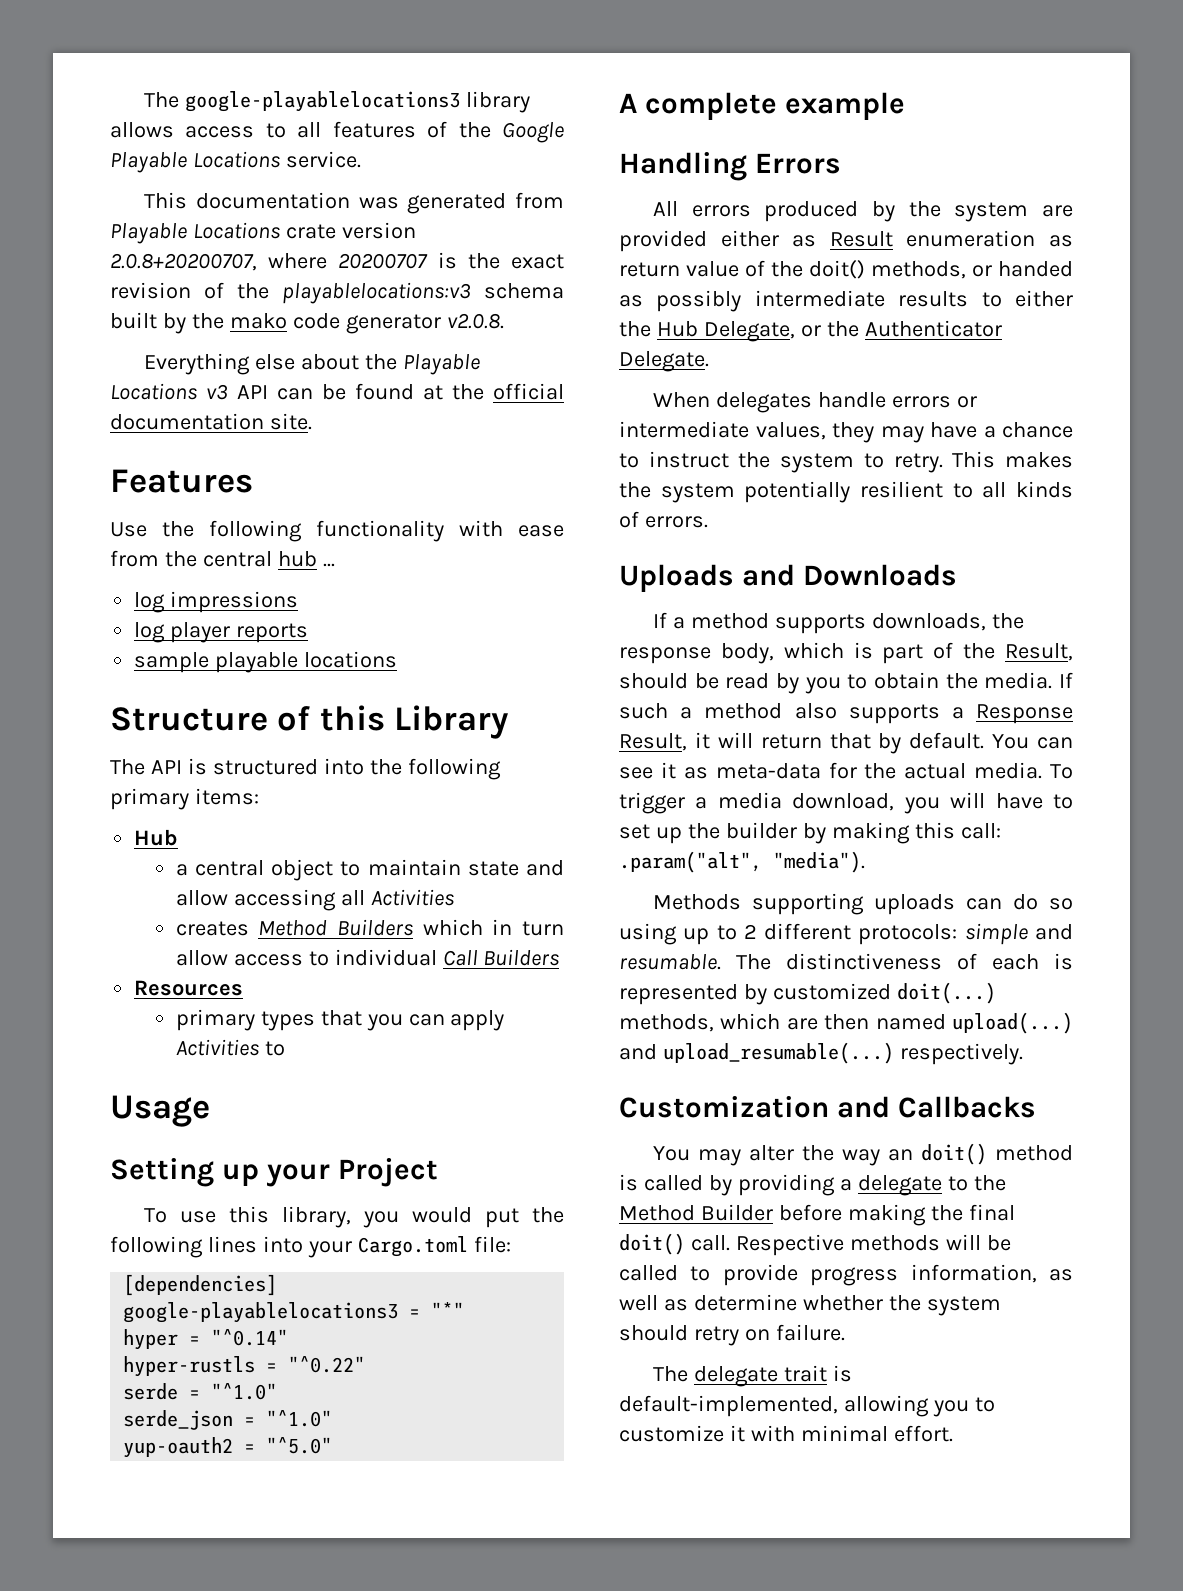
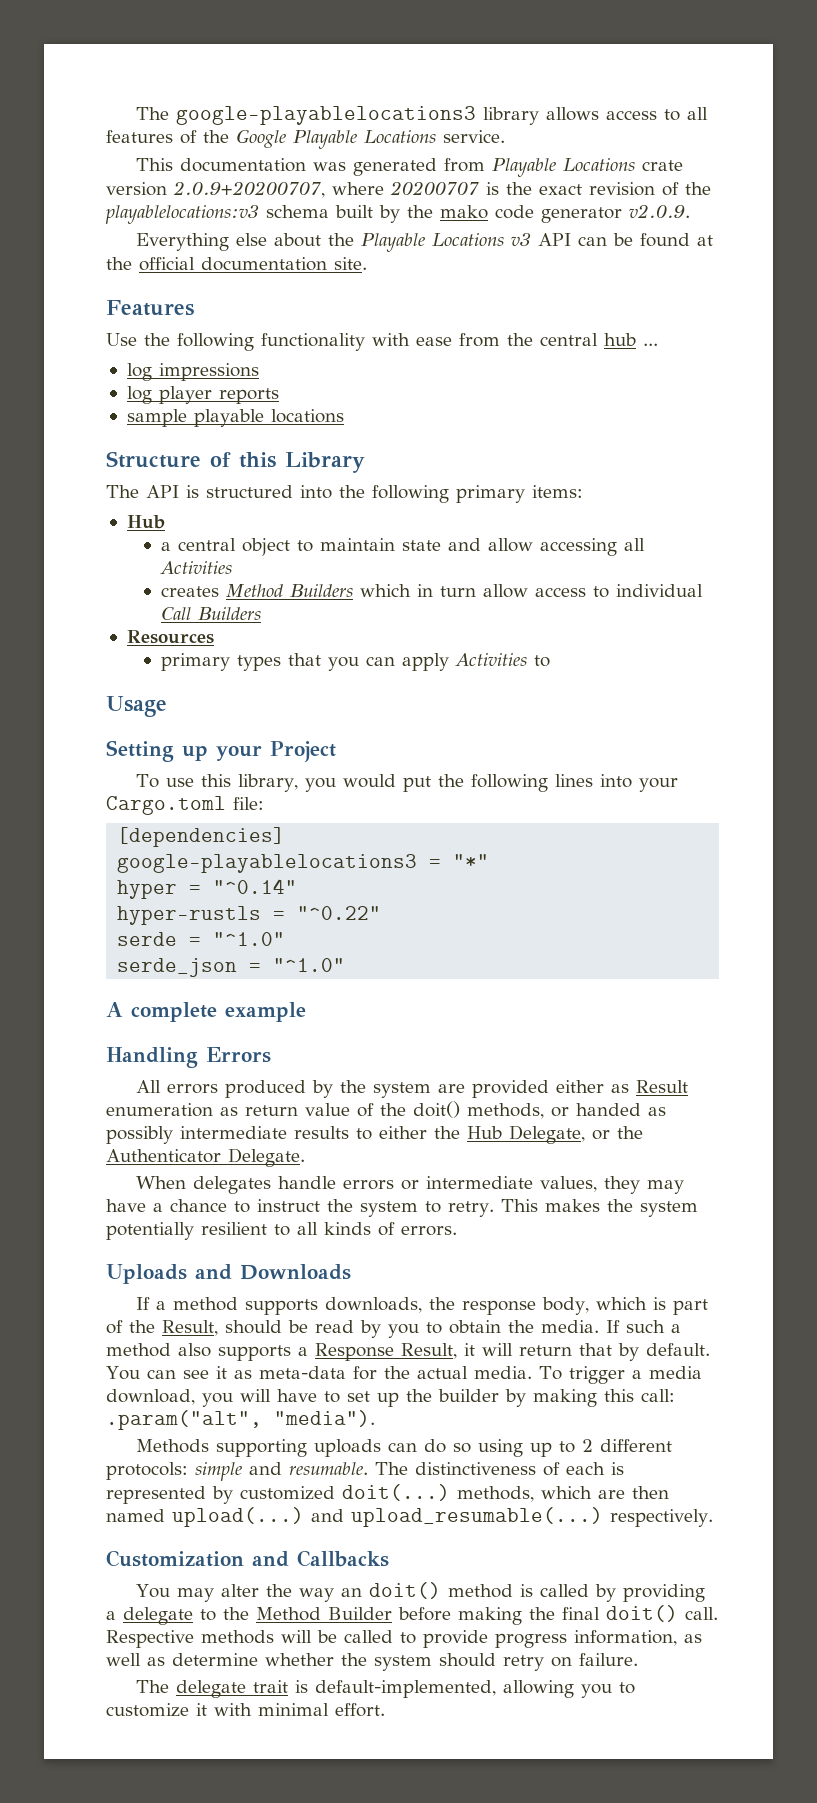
- This documentation was generated from Playable Locations crate version 2.0.8+20200707, where 20200707 is the exact revision of the playablelocations:v3 schema built by the mako code generator v2.0.8.
+ This documentation was generated from Playable Locations crate version 2.0.9+20200707, where 20200707 is the exact revision of the playablelocations:v3 schema built by the mako code generator v2.0.9.
- yup-oauth2 = "^5.0"

